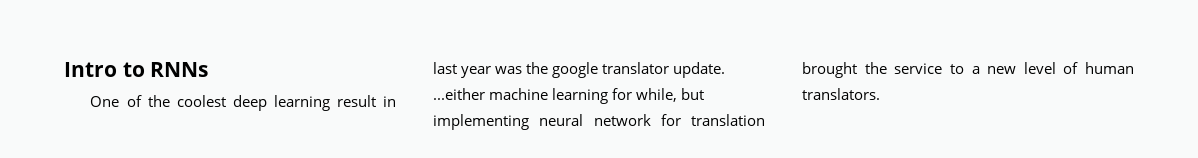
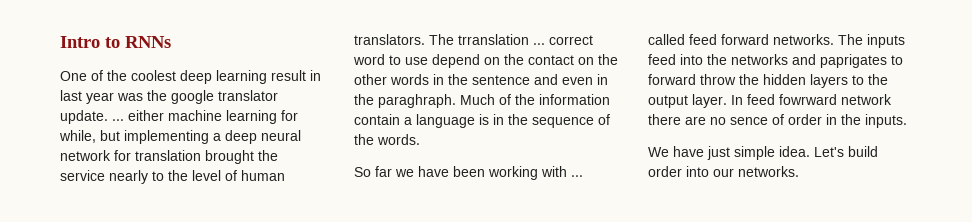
- One of the coolest deep learning result in last year was the google translator update. ...either machine learning for while, but implementing neural network for translation brought the service to a new level of human translators.
+ One of the coolest deep learning result in last year was the google translator update. ... either machine learning for while, but implementing a deep neural network for translation brought the service nearly to the level of human translators.
+ The trranslation ... correct word to use depend on the contact on the other words in the sentence and even in the paraghraph. Much of the information contain a language is in the sequence of the words.
+ So far we have been working with ... called feed forward networks. The inputs feed into the networks and paprigates to forward throw the hidden layers to the output layer. In feed fowrward network there are no sence of order in the inputs.
+ We have just simple idea. Let's build order into our networks.

